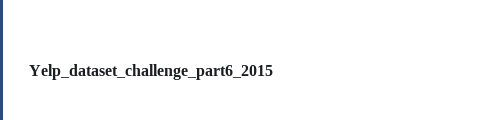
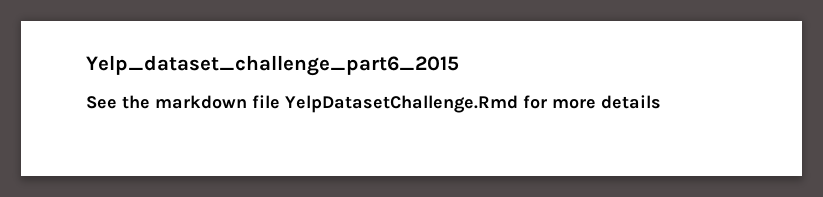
+ See the markdown file YelpDatasetChallenge.Rmd for more details

